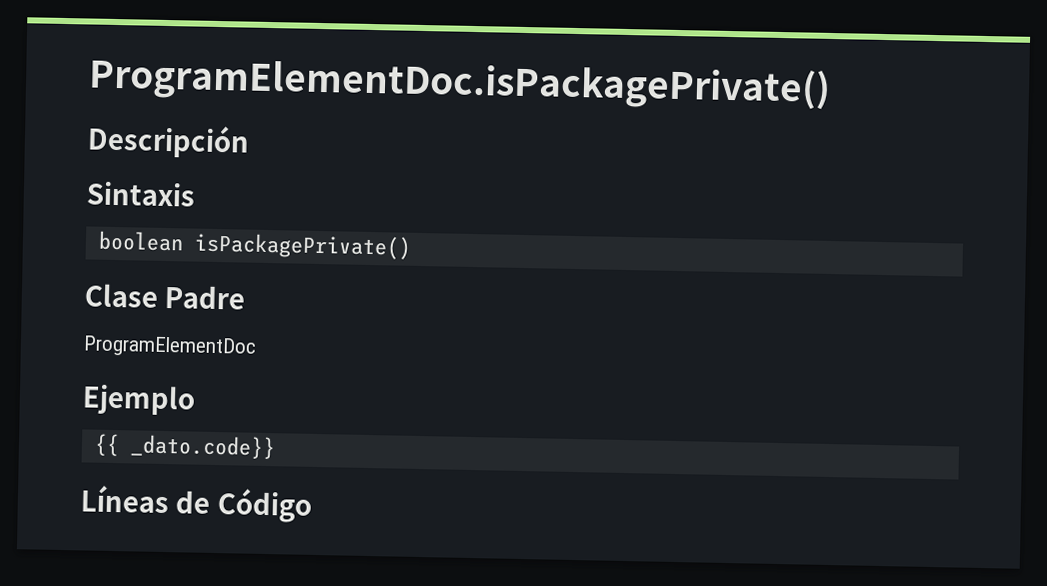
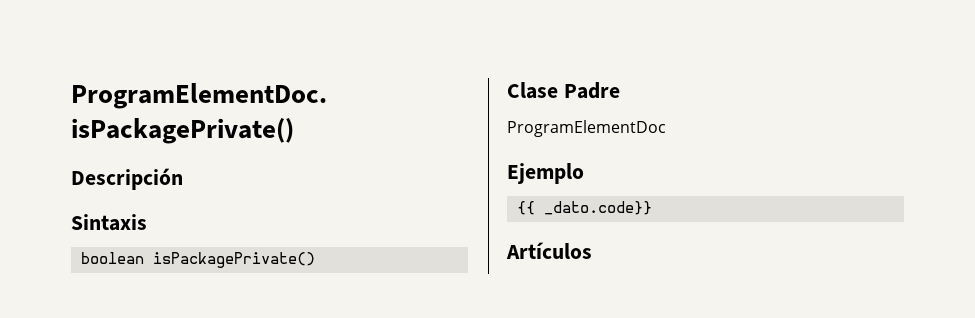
- Líneas de Código
+ Artículos

